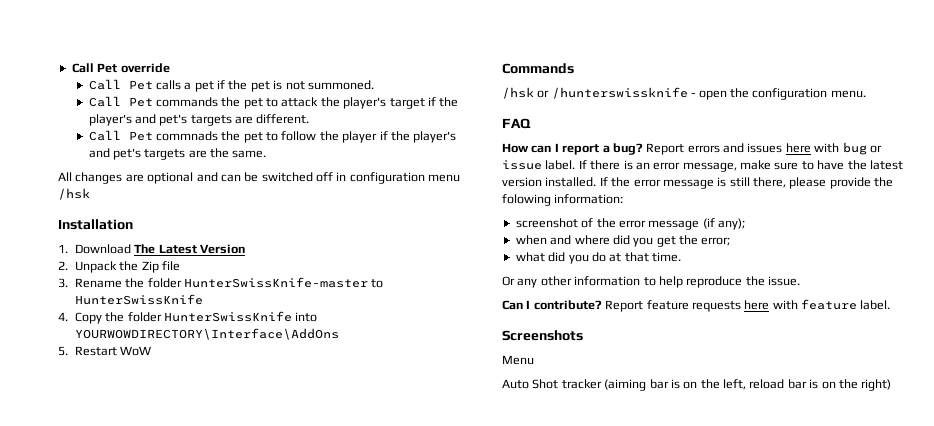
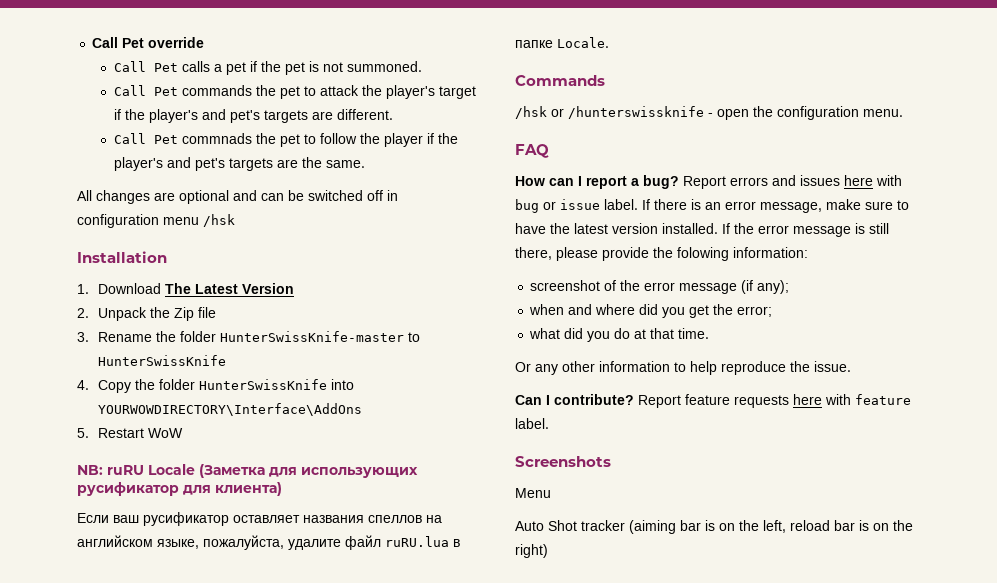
+ NB: ruRU Locale (Заметка для использующих русификатор для клиента)
+ Если ваш русификатор оставляет названия спеллов на английском языке, пожалуйста, удалите файл ruRU.lua в папке Locale.

